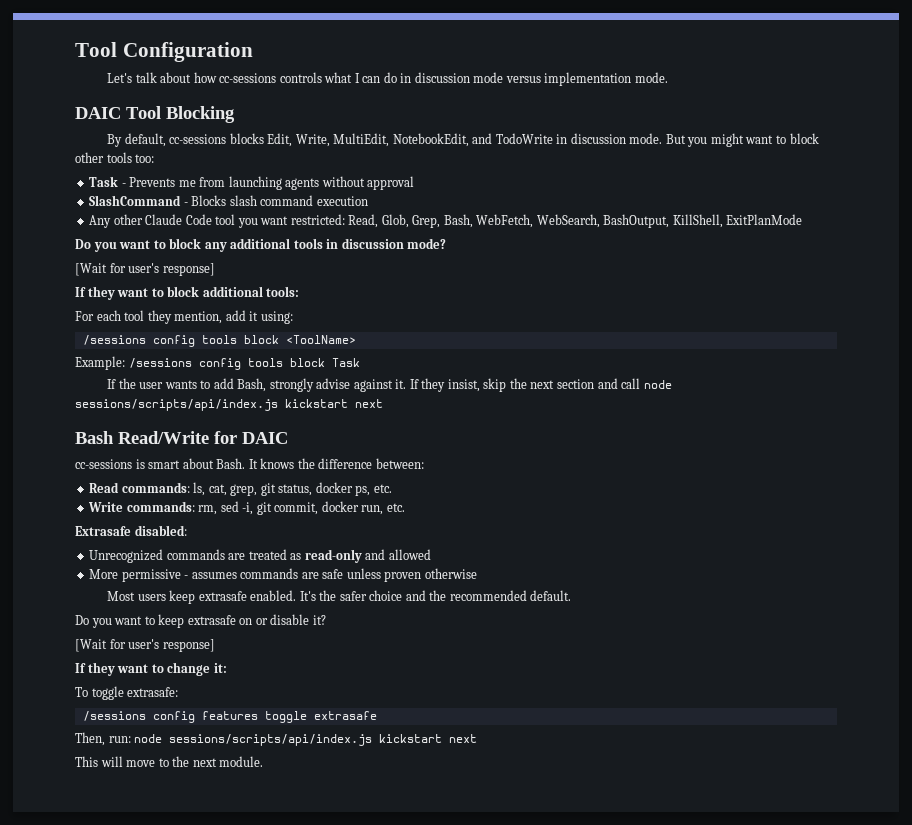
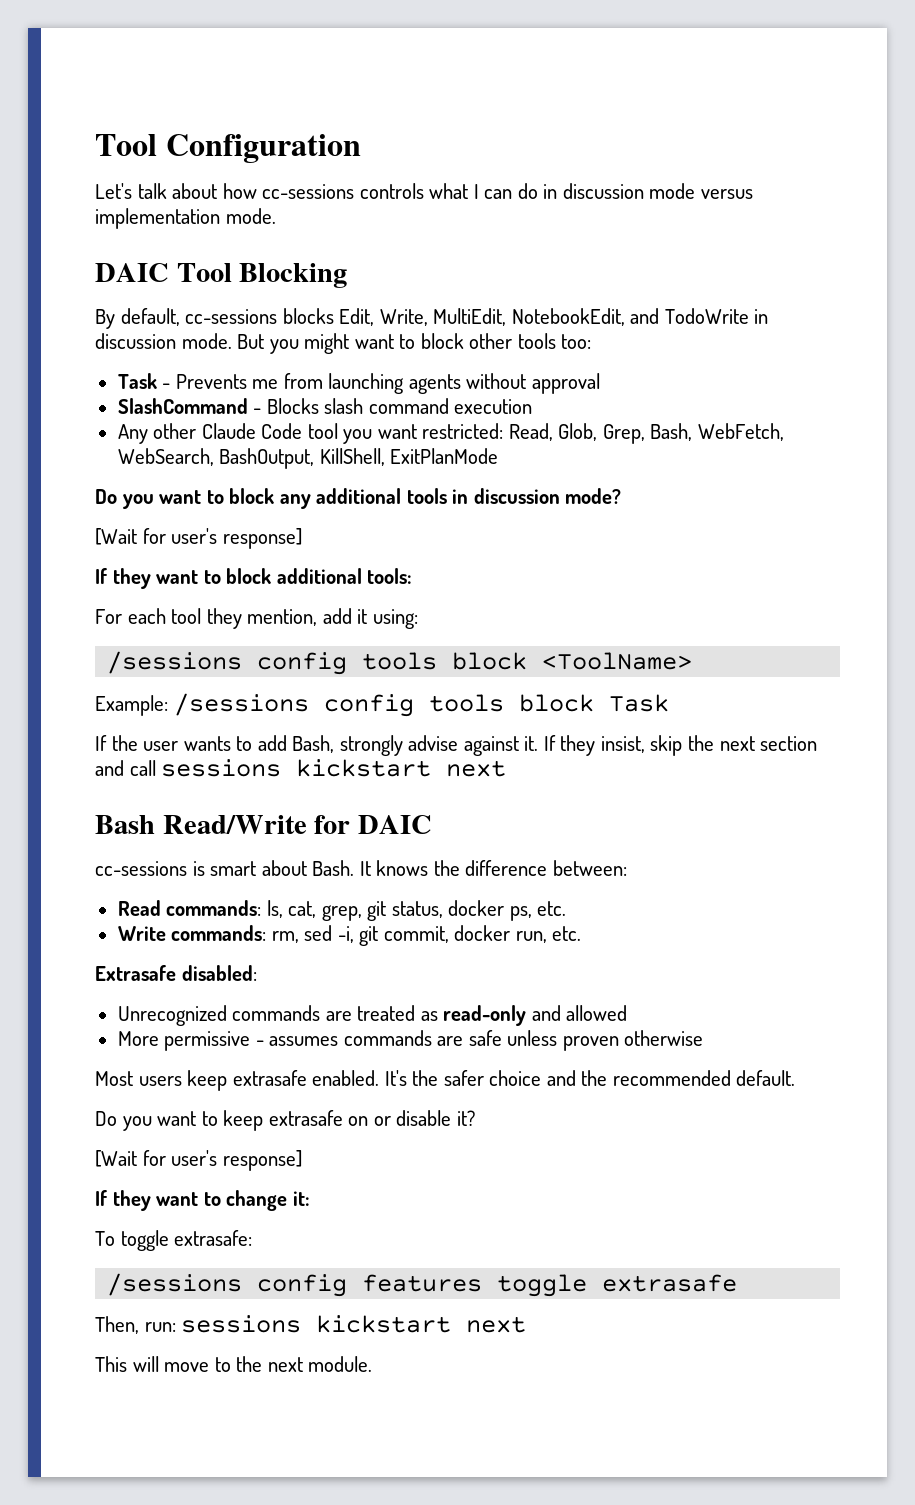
- If they insist, skip the next section and call node sessions/scripts/api/index.js kickstart next
+ If they insist, skip the next section and call sessions kickstart next
- Then, run: node sessions/scripts/api/index.js kickstart next
+ Then, run: sessions kickstart next

